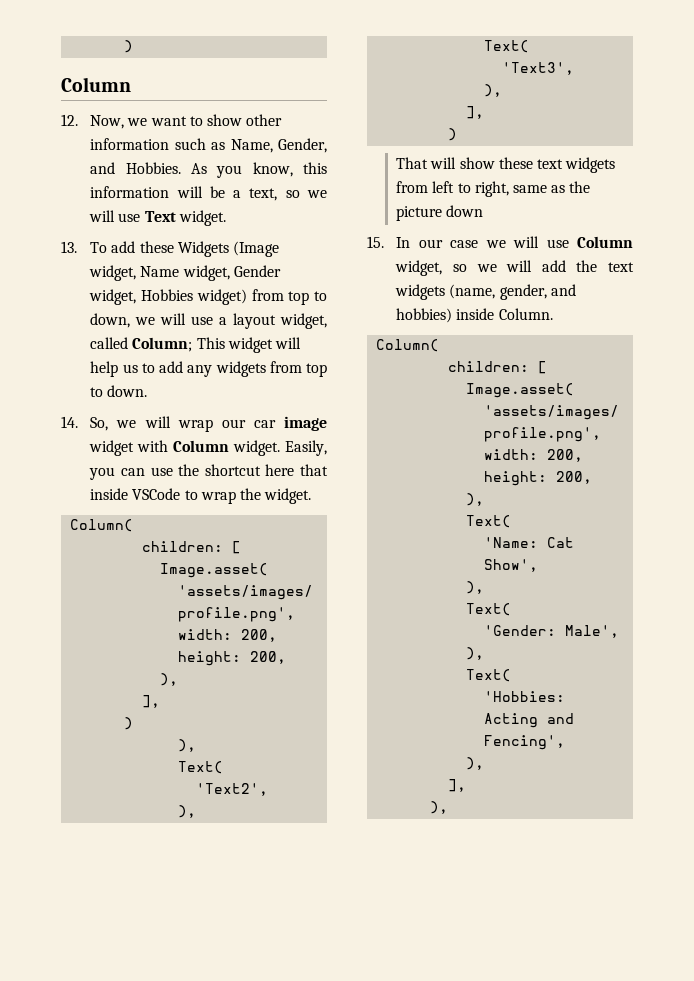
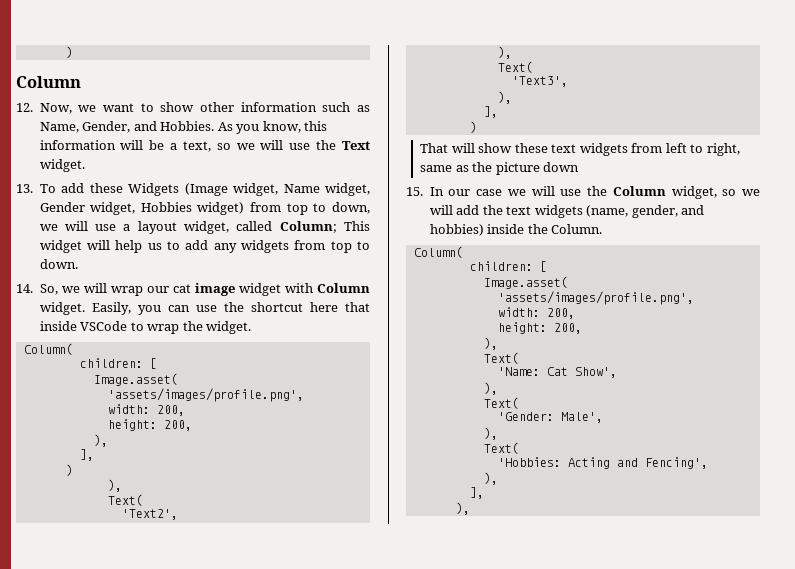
- As you know, this information will be a text, so we will use Text widget.
+ As you know, this information will be a text, so we will use the Text widget.
- 14. So, we will wrap our car image widget with Column widget.
+ 14. So, we will wrap our cat image widget with Column widget.
- 15. In our case we will use Column widget, so we will add the text widgets (name, gender, and hobbies) inside Column.
+ 15. In our case we will use the Column widget, so we will add the text widgets (name, gender, and hobbies) inside the Column.

